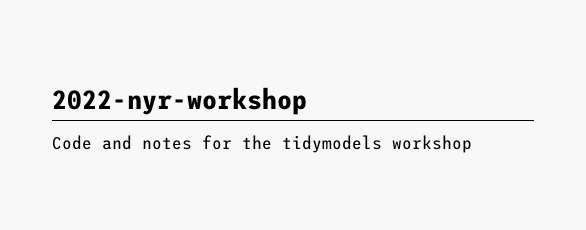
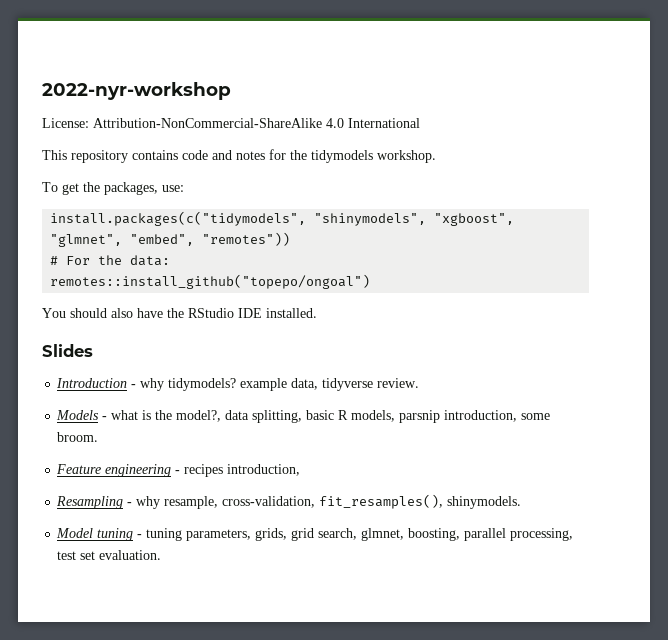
- Code and notes for the tidymodels workshop
+ License: Attribution-NonCommercial-ShareAlike 4.0 International
+ This repository contains code and notes for the tidymodels workshop.
+ To get the packages, use:
+ install.packages(c("tidymodels", "shinymodels", "xgboost", "glmnet", "embed", "remotes"))
+ # For the data:
+ remotes::install_github("topepo/ongoal")
+ You should also have the RStudio IDE installed.
+ Slides
+ Introduction - why tidymodels? example data, tidyverse review.
+ Models - what is the model?, data splitting, basic R models, parsnip introduction, some broom.
+ Feature engineering - recipes introduction,
+ Resampling - why resample, cross-validation, fit_resamples(), shinymodels.
+ Model tuning - tuning parameters, grids, grid search, glmnet, boosting, parallel processing, test set evaluation.

